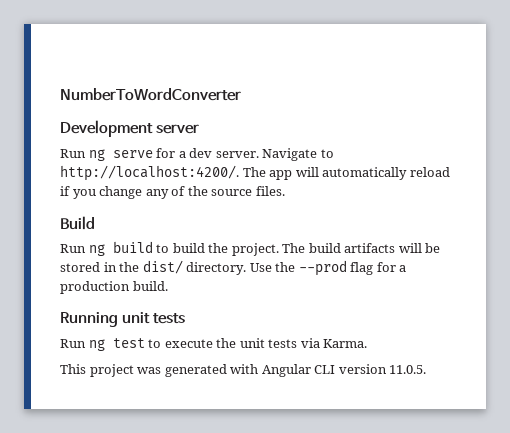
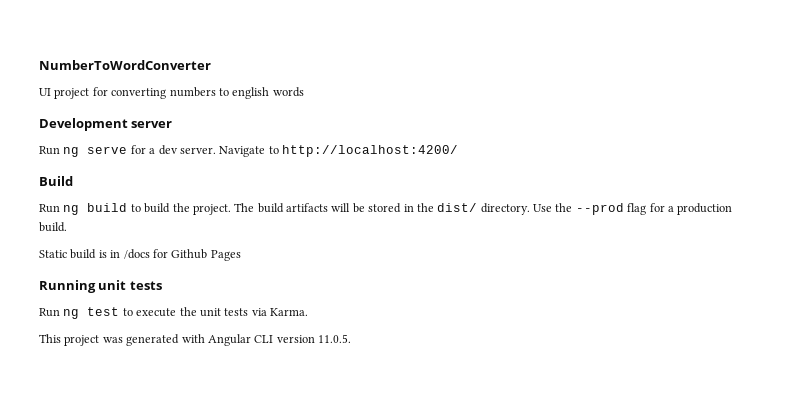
+ UI project for converting numbers to english words
- Navigate to http://localhost:4200/. The app will automatically reload if you change any of the source files.
+ Navigate to http://localhost:4200/
+ Static build is in /docs for Github Pages

